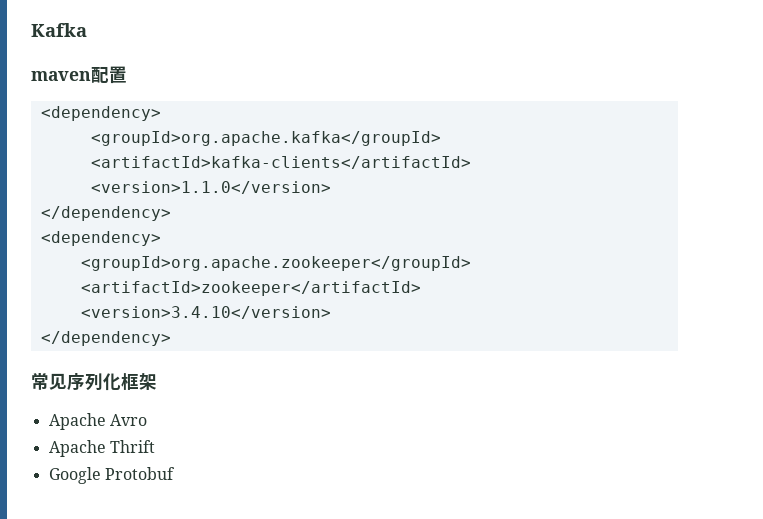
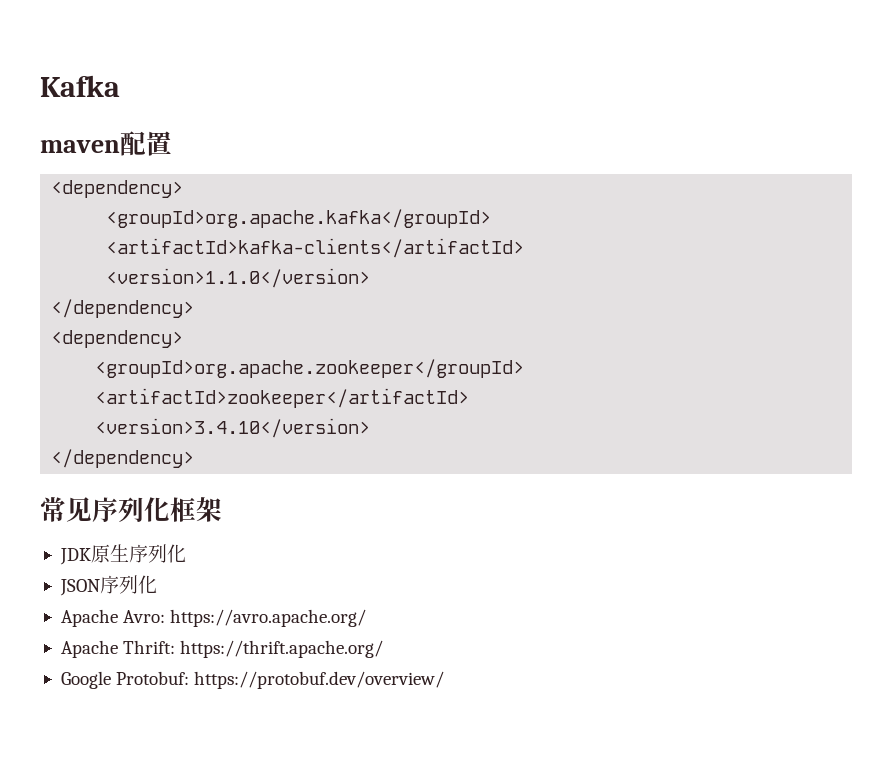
- Apache Avro
- Apache Thrift
+ JDK原生序列化
+ JSON序列化
+ Apache Avro: https://avro.apache.org/
+ Apache Thrift: https://thrift.apache.org/
- Google Protobuf
+ Google Protobuf: https://protobuf.dev/overview/

